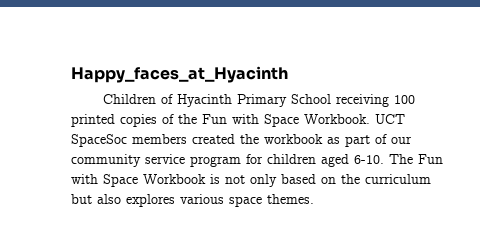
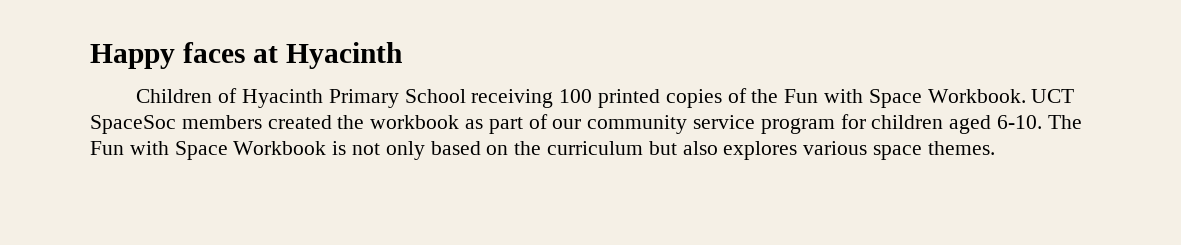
- Happy_faces_at_Hyacinth
+ Happy faces at Hyacinth

